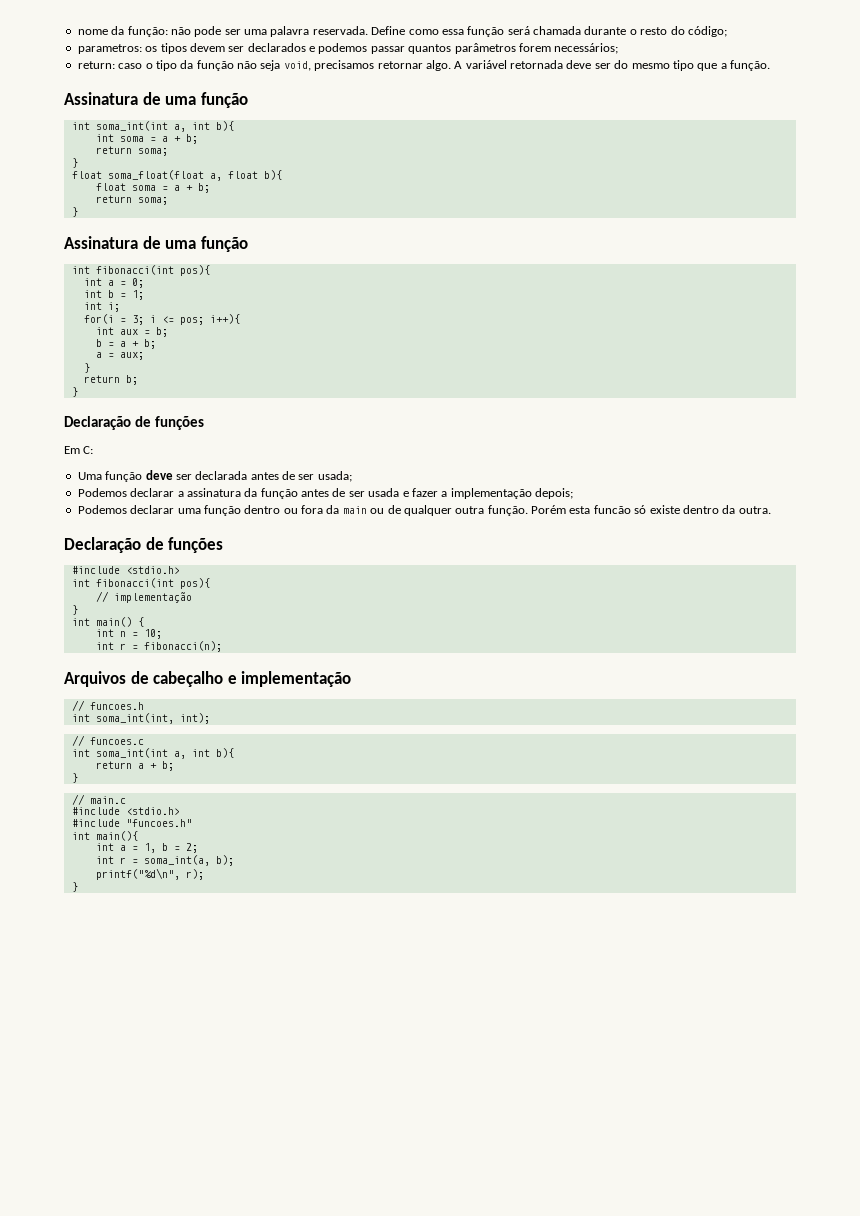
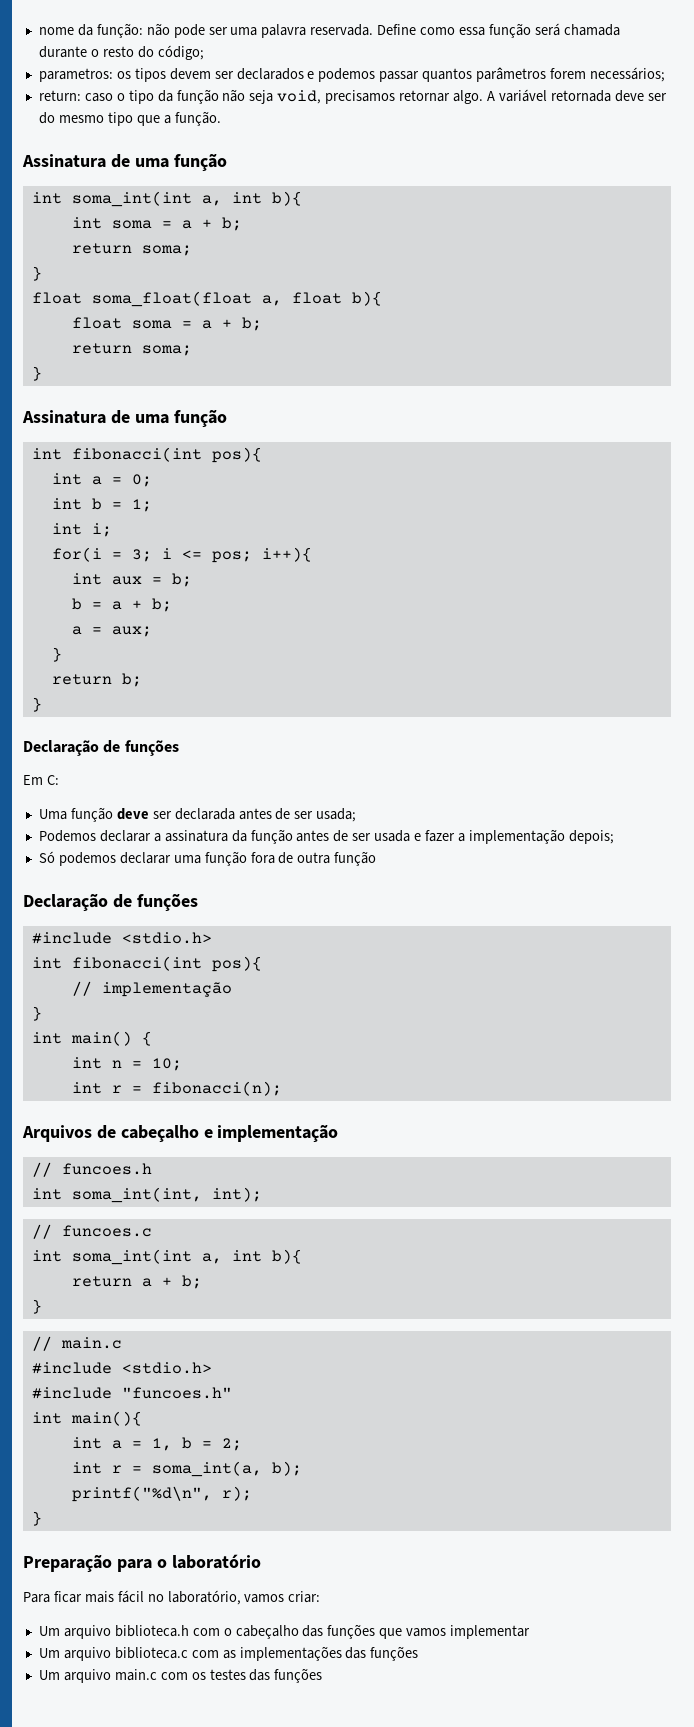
- Podemos declarar uma função dentro ou fora da main ou de qualquer outra função. Porém esta funcão só existe dentro da outra.
+ Só podemos declarar uma função fora de outra função
+ Preparação para o laboratório
+ Para ficar mais fácil no laboratório, vamos criar:
+ Um arquivo biblioteca.h com o cabeçalho das funções que vamos implementar
+ Um arquivo biblioteca.c com as implementações das funções
+ Um arquivo main.c com os testes das funções

